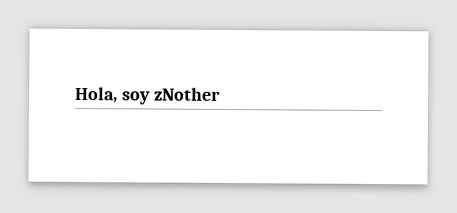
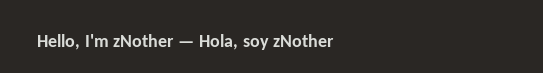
- Hola, soy zNother
+ Hello, I'm zNother — Hola, soy zNother

